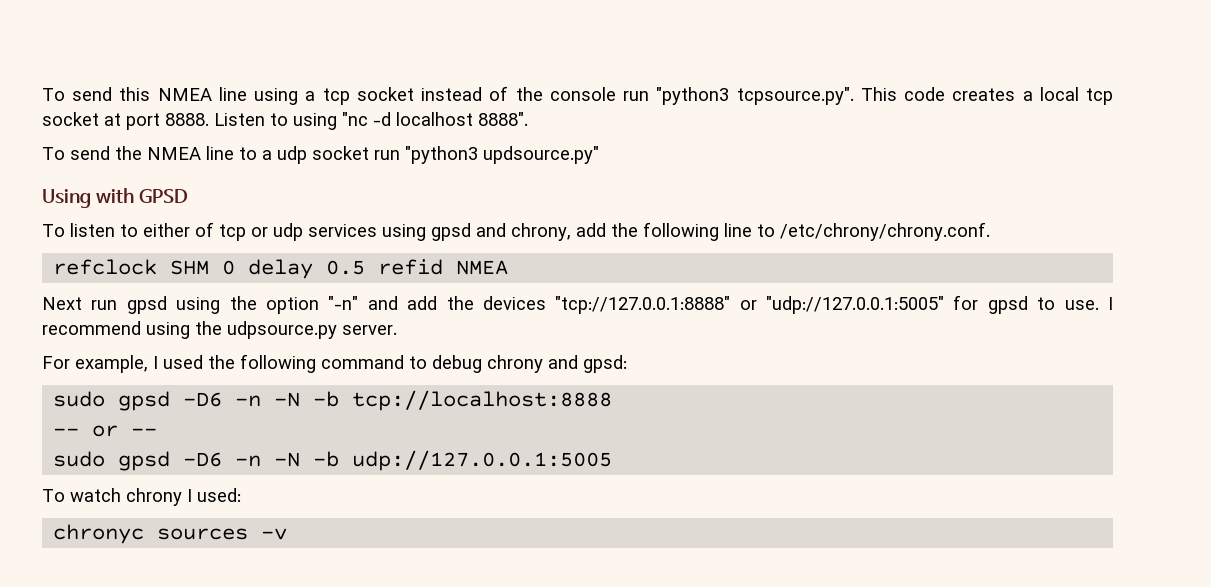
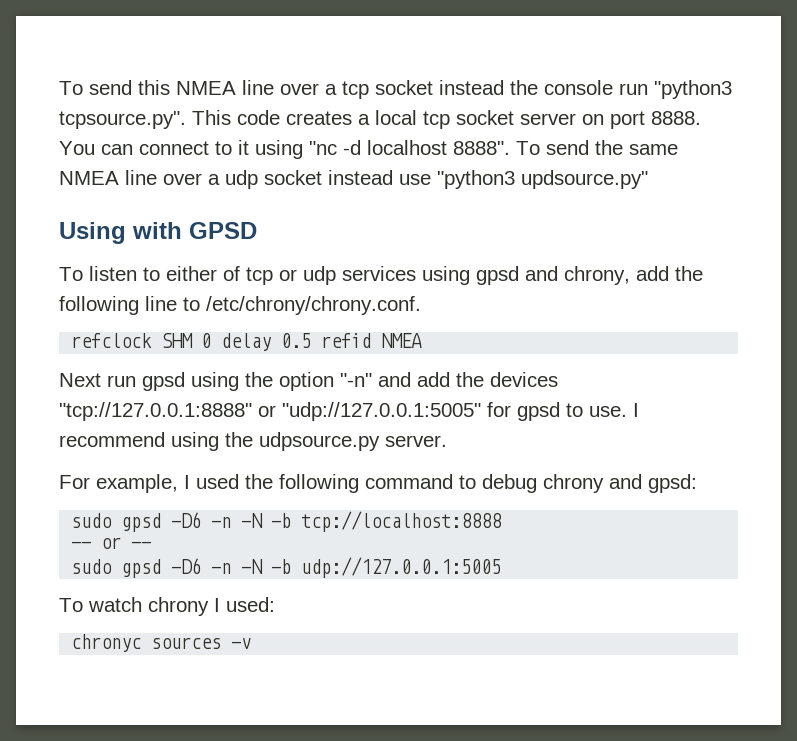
- To send this NMEA line using a tcp socket instead of the console run "python3 tcpsource.py". This code creates a local tcp socket at port 8888. Listen to using "nc -d localhost 8888".
- To send the NMEA line to a udp socket run "python3 updsource.py"
+ To send this NMEA line over a tcp socket instead the console run "python3 tcpsource.py". This code creates a local tcp socket server on port 8888. You can connect to it using "nc -d localhost 8888". To send the same NMEA line over a udp socket instead use "python3 updsource.py"

